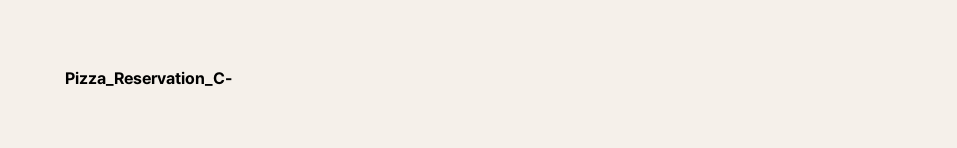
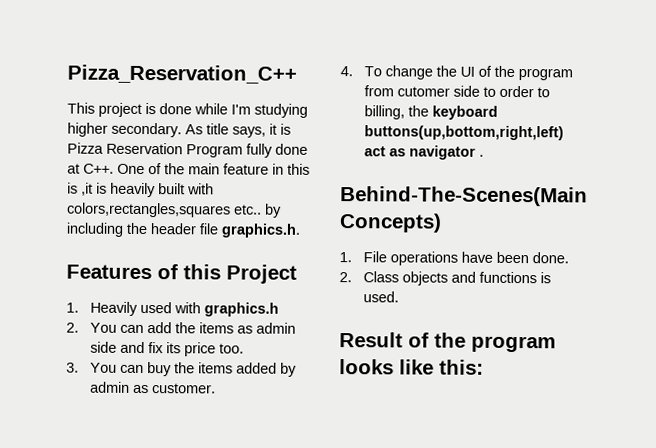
- Pizza_Reservation_C-
+ Pizza_Reservation_C++
+ This project is done while I'm studying higher secondary. As title says, it is Pizza Reservation Program fully done at C++. One of the main feature in this is ,it is heavily built with colors,rectangles,squares etc.. by including the header file graphics.h.
+ Features of this Project
+ 1. Heavily used with graphics.h
+ 2. You can add the items as admin side and fix its price too.
+ 3. You can buy the items added by admin as customer.
+ 4. To change the UI of the program from cutomer side to order to billing, the keyboard buttons(up,bottom,right,left) act as navigator .
+ Behind-The-Scenes(Main Concepts)
+ 1. File operations have been done.
+ 2. Class objects and functions is used.
+ Result of the program looks like this:

